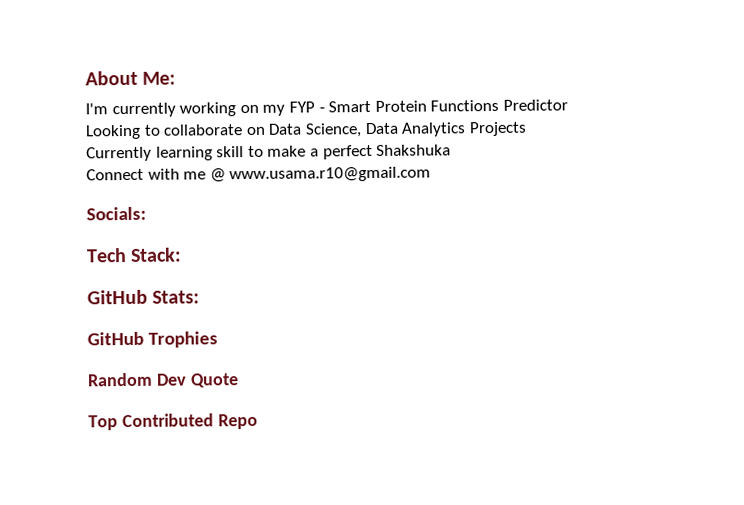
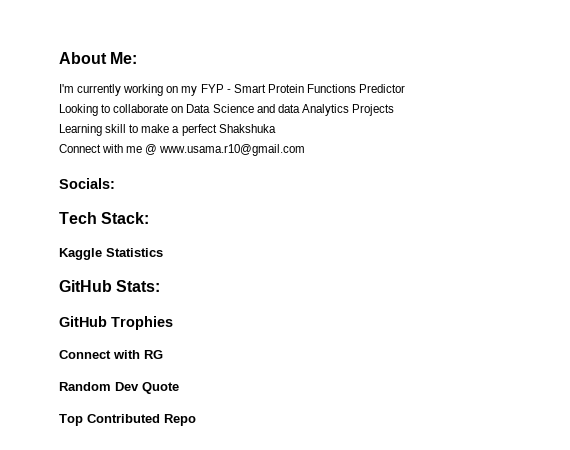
- Looking to collaborate on Data Science, Data Analytics Projects
+ Looking to collaborate on Data Science and data Analytics Projects
- Currently learning skill to make a perfect Shakshuka
+ Learning skill to make a perfect Shakshuka
+ Kaggle Statistics
+ Connect with RG

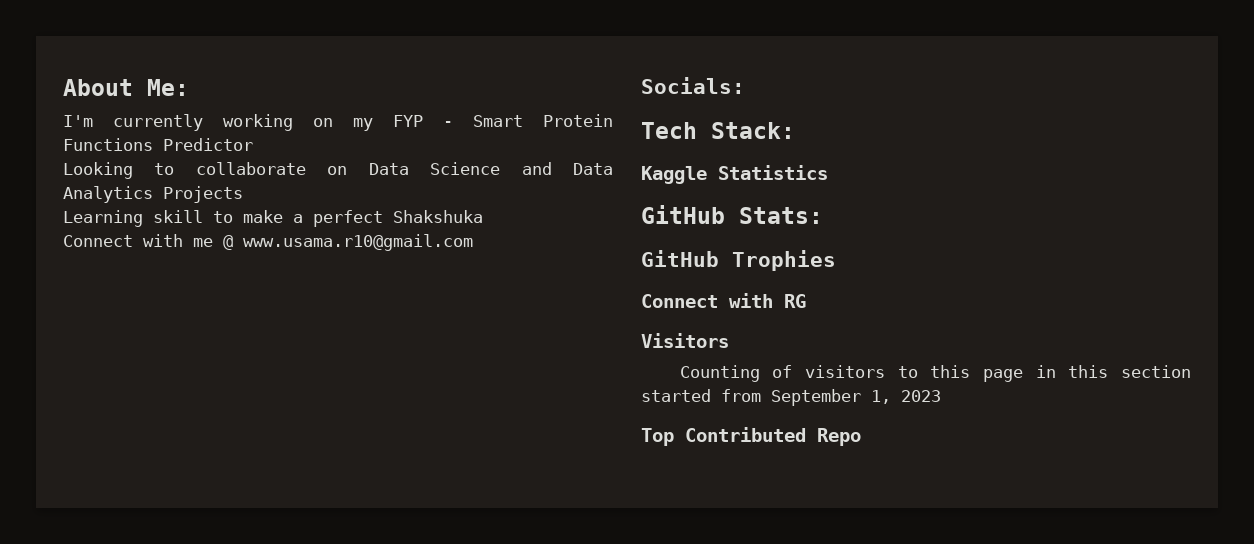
- Looking to collaborate on Data Science and data Analytics Projects
+ Looking to collaborate on Data Science and Data Analytics Projects
- Random Dev Quote
+ Visitors
+ Counting of visitors to this page in this section started from September 1, 2023

